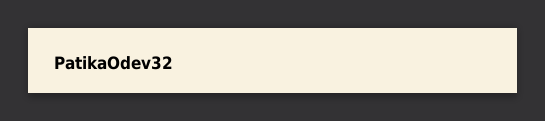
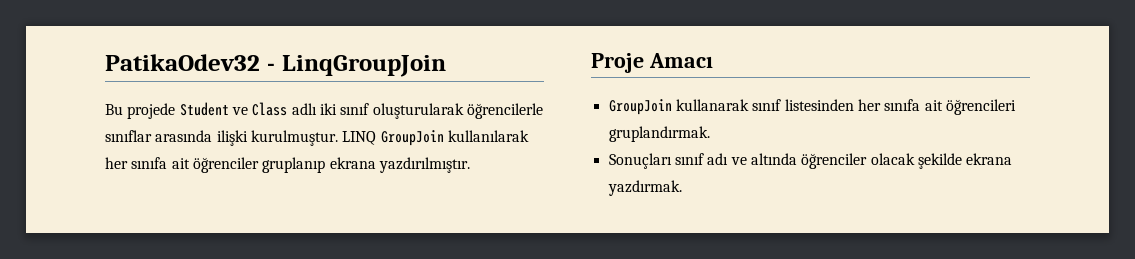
- PatikaOdev32
+ PatikaOdev32 - LinqGroupJoin
+ Bu projede Student ve Class adlı iki sınıf oluşturularak öğrencilerle sınıflar arasında ilişki kurulmuştur. LINQ GroupJoin kullanılarak her sınıfa ait öğrenciler gruplanıp ekrana yazdırılmıştır.
+ Proje Amacı
+ GroupJoin kullanarak sınıf listesinden her sınıfa ait öğrencileri gruplandırmak.
+ Sonuçları sınıf adı ve altında öğrenciler olacak şekilde ekrana yazdırmak.

